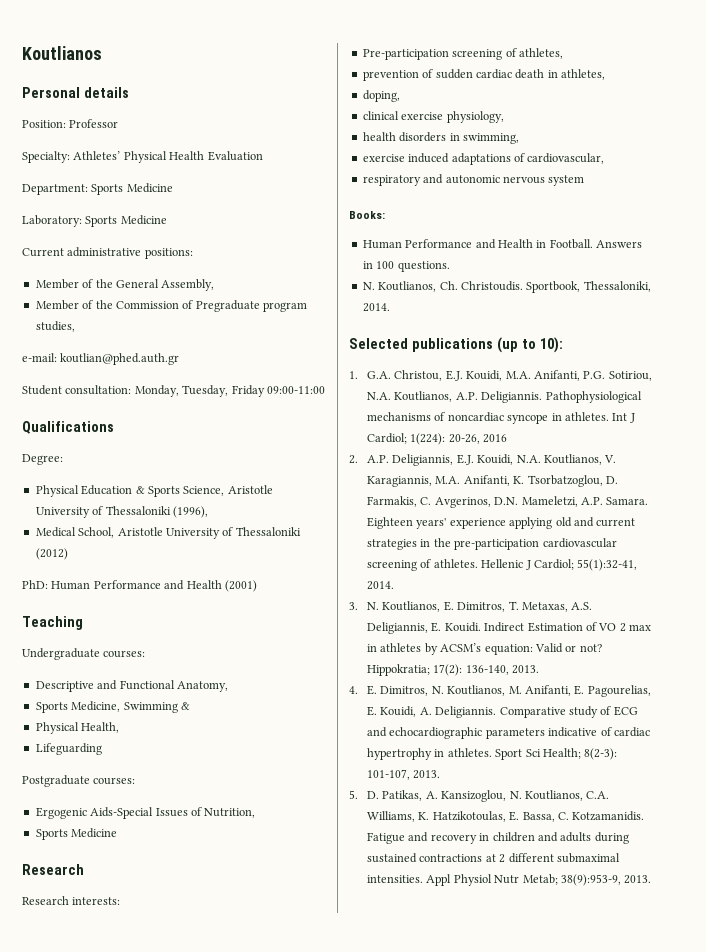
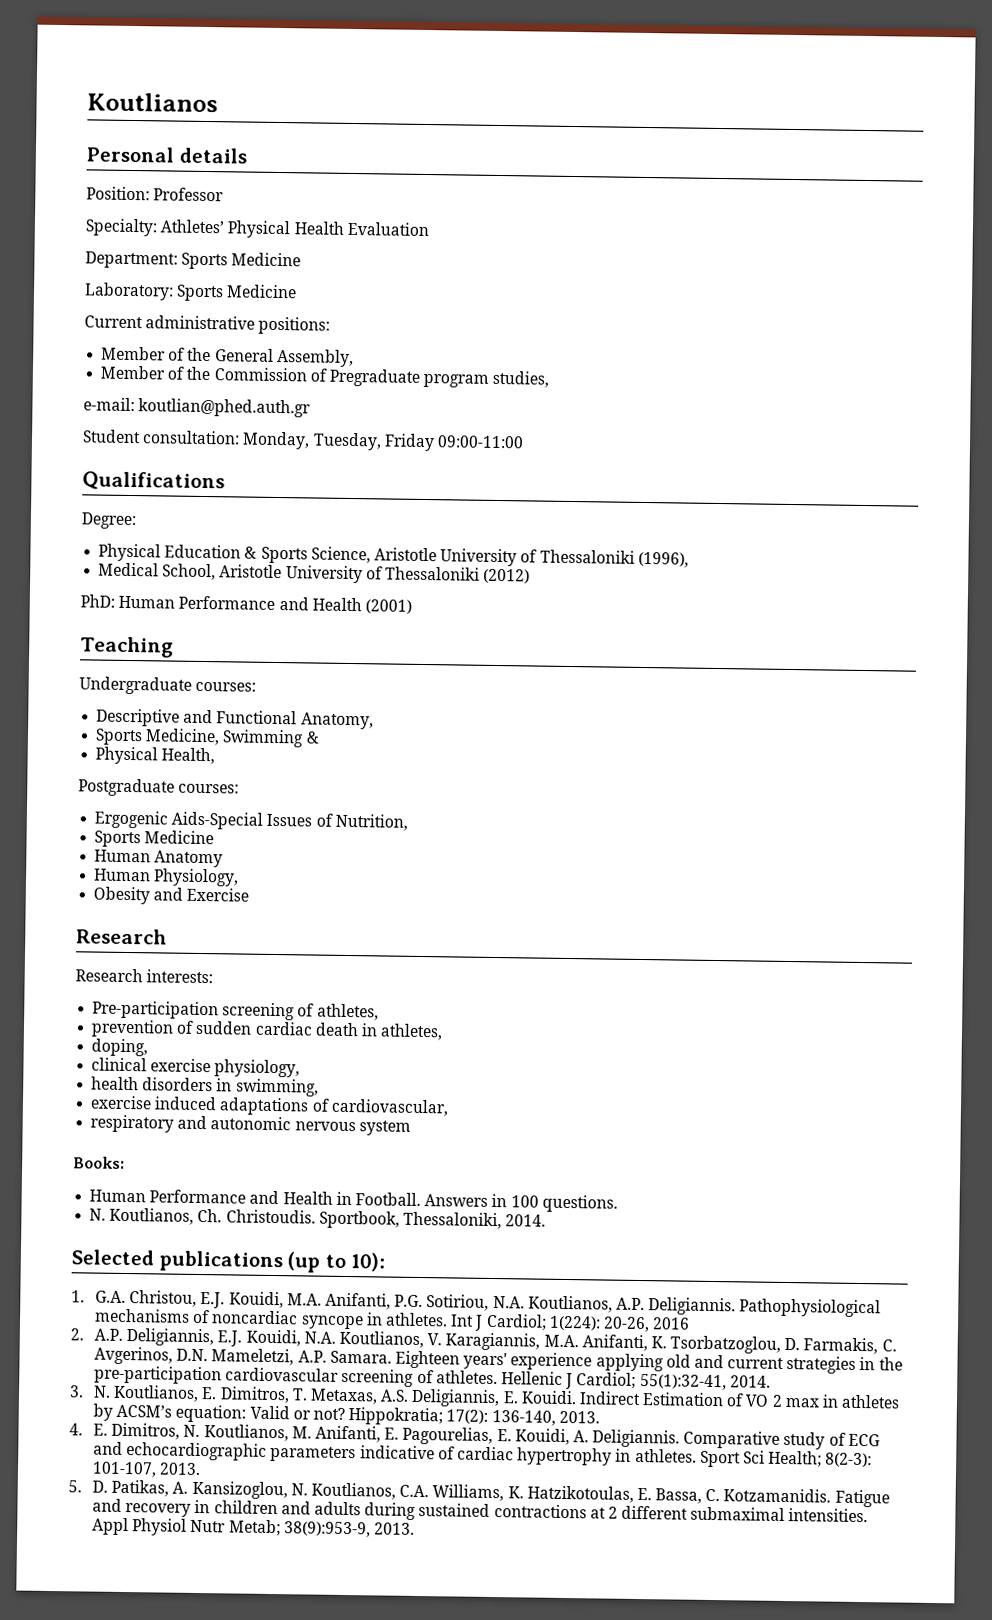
- Lifeguarding
+ Human Anatomy
+ Human Physiology,
+ Obesity and Exercise

